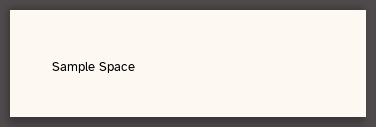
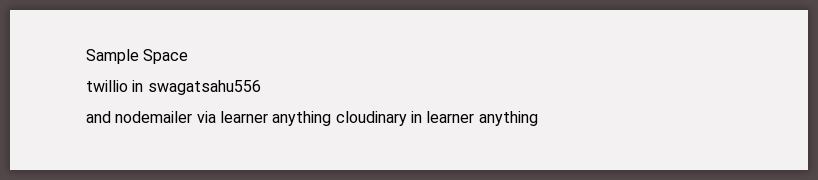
+ twillio in swagatsahu556
+ and nodemailer via learner anything cloudinary in learner anything

